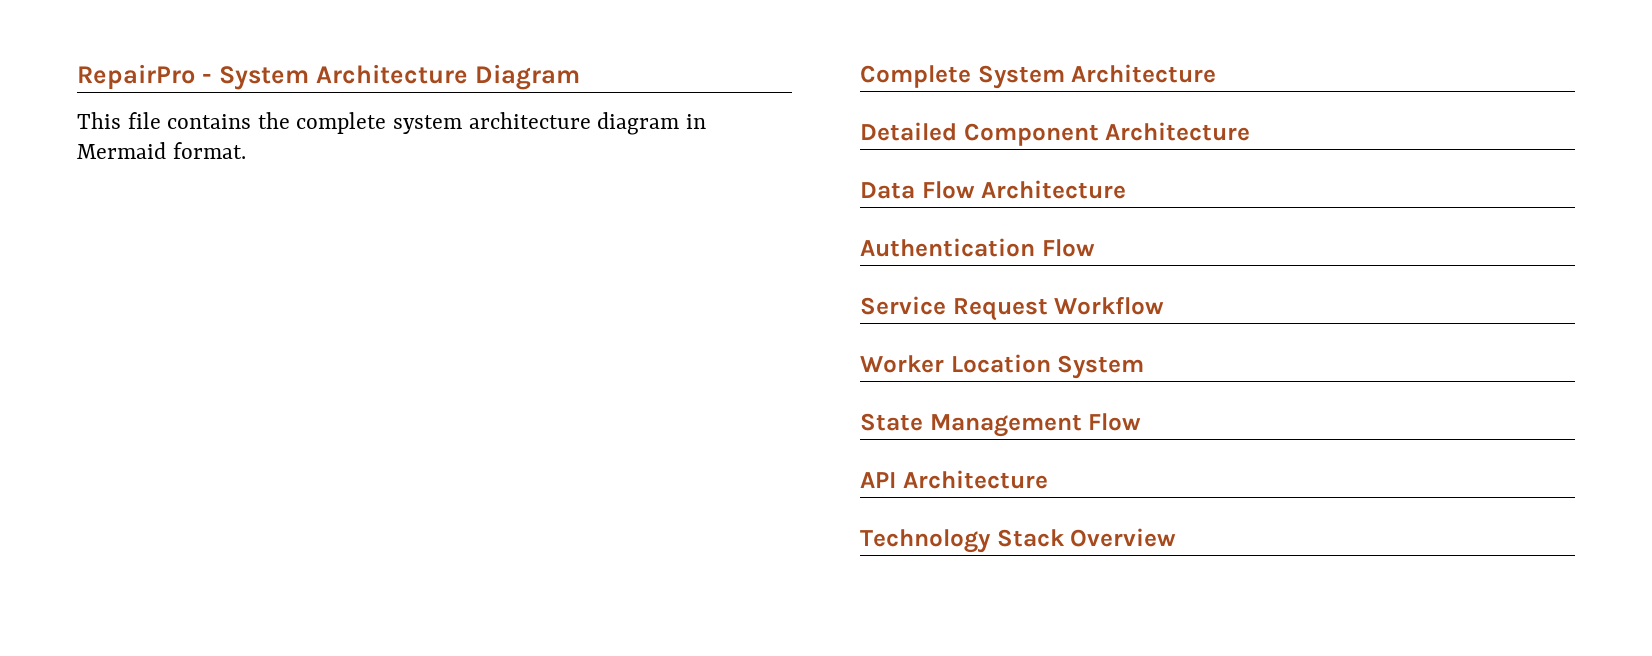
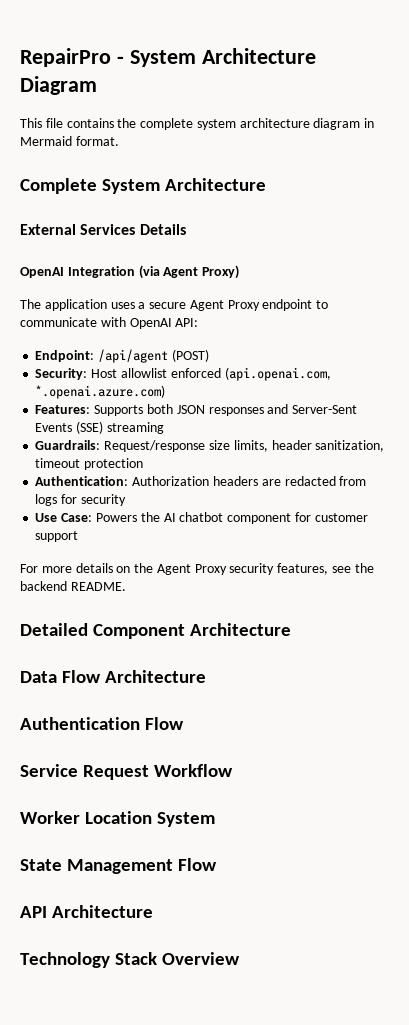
+ External Services Details
+ OpenAI Integration (via Agent Proxy)
+ The application uses a secure Agent Proxy endpoint to communicate with OpenAI API:
+ Endpoint: /api/agent (POST)
+ Security: Host allowlist enforced (api.openai.com, *.openai.azure.com)
+ Features: Supports both JSON responses and Server-Sent Events (SSE) streaming
+ Guardrails: Request/response size limits, header sanitization, timeout protection
+ Authentication: Authorization headers are redacted from logs for security
+ Use Case: Powers the AI chatbot component for customer support
+ For more details on the Agent Proxy security features, see the backend README.

